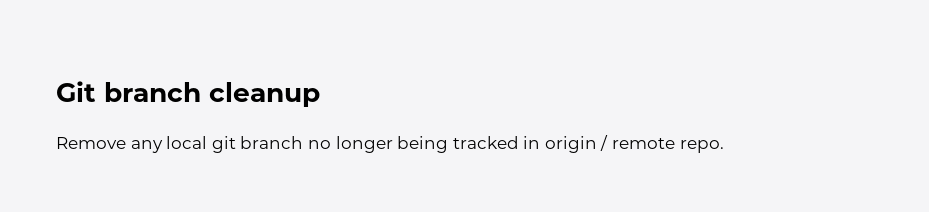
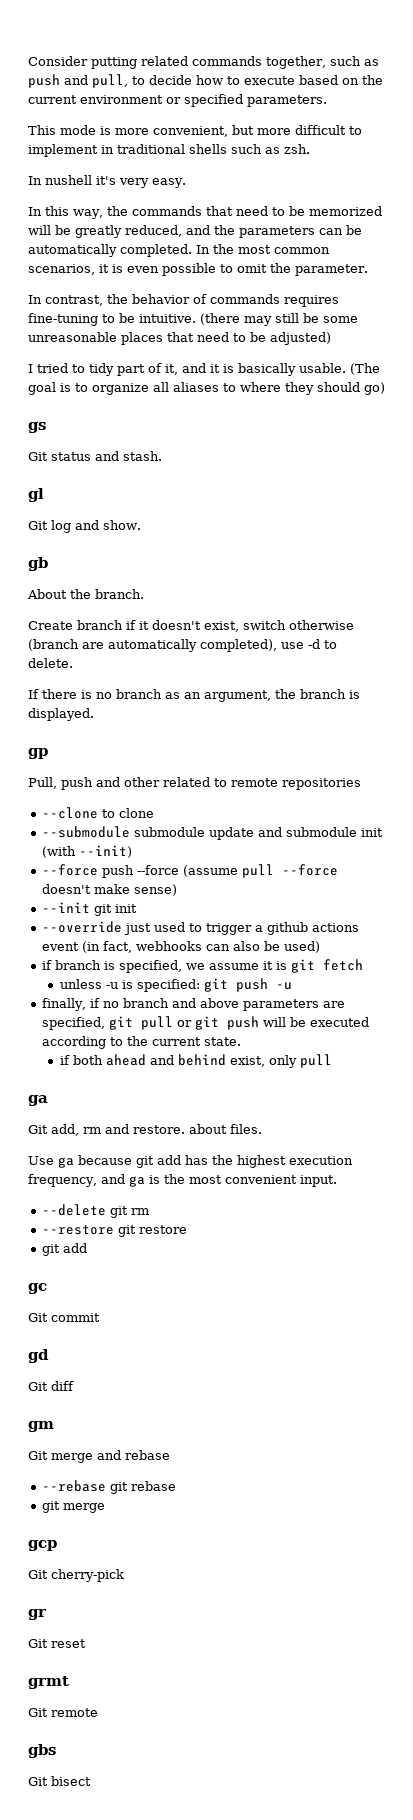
- Git branch cleanup
- Remove any local git branch no longer being tracked in origin / remote repo.
+ Consider putting related commands together, such as push and pull, to decide how to execute based on the current environment or specified parameters.
+ This mode is more convenient, but more difficult to implement in traditional shells such as zsh.
+ In nushell it's very easy.
+ In this way, the commands that need to be memorized will be greatly reduced, and the parameters can be automatically completed. In the most common scenarios, it is even possible to omit the parameter.
+ In contrast, the behavior of commands requires fine-tuning to be intuitive. (there may still be some unreasonable places that need to be adjusted)
+ I tried to tidy part of it, and it is basically usable. (The goal is to organize all aliases to where they should go)
+ gs
+ Git status and stash.
+ gl
+ Git log and show.
+ gb
+ About the branch.
+ Create branch if it doesn't exist, switch otherwise (branch are automatically completed), use -d to delete.
+ If there is no branch as an argument, the branch is displayed.
+ gp
+ Pull, push and other related to remote repositories
+ --clone to clone
+ --submodule submodule update and submodule init (with --init)
+ --force push --force (assume pull --force doesn't make sense)
+ --init git init
+ --override just used to trigger a github actions event (in fact, webhooks can also be used)
+ if branch is specified, we assume it is git fetch
+ unless -u is specified: git push -u
+ finally, if no branch and above parameters are specified, git pull or git push will be executed according to the current state.
+ if both ahead and behind exist, only pull
+ ga
+ Git add, rm and restore. about files.
+ Use ga because git add has the highest execution frequency, and ga is the most convenient input.
+ --delete git rm
+ --restore git restore
+ git add
+ gc
+ Git commit
+ gd
+ Git diff
+ gm
+ Git merge and rebase
+ --rebase git rebase
+ git merge
+ gcp
+ Git cherry-pick
+ gr
+ Git reset
+ grmt
+ Git remote
+ gbs
+ Git bisect

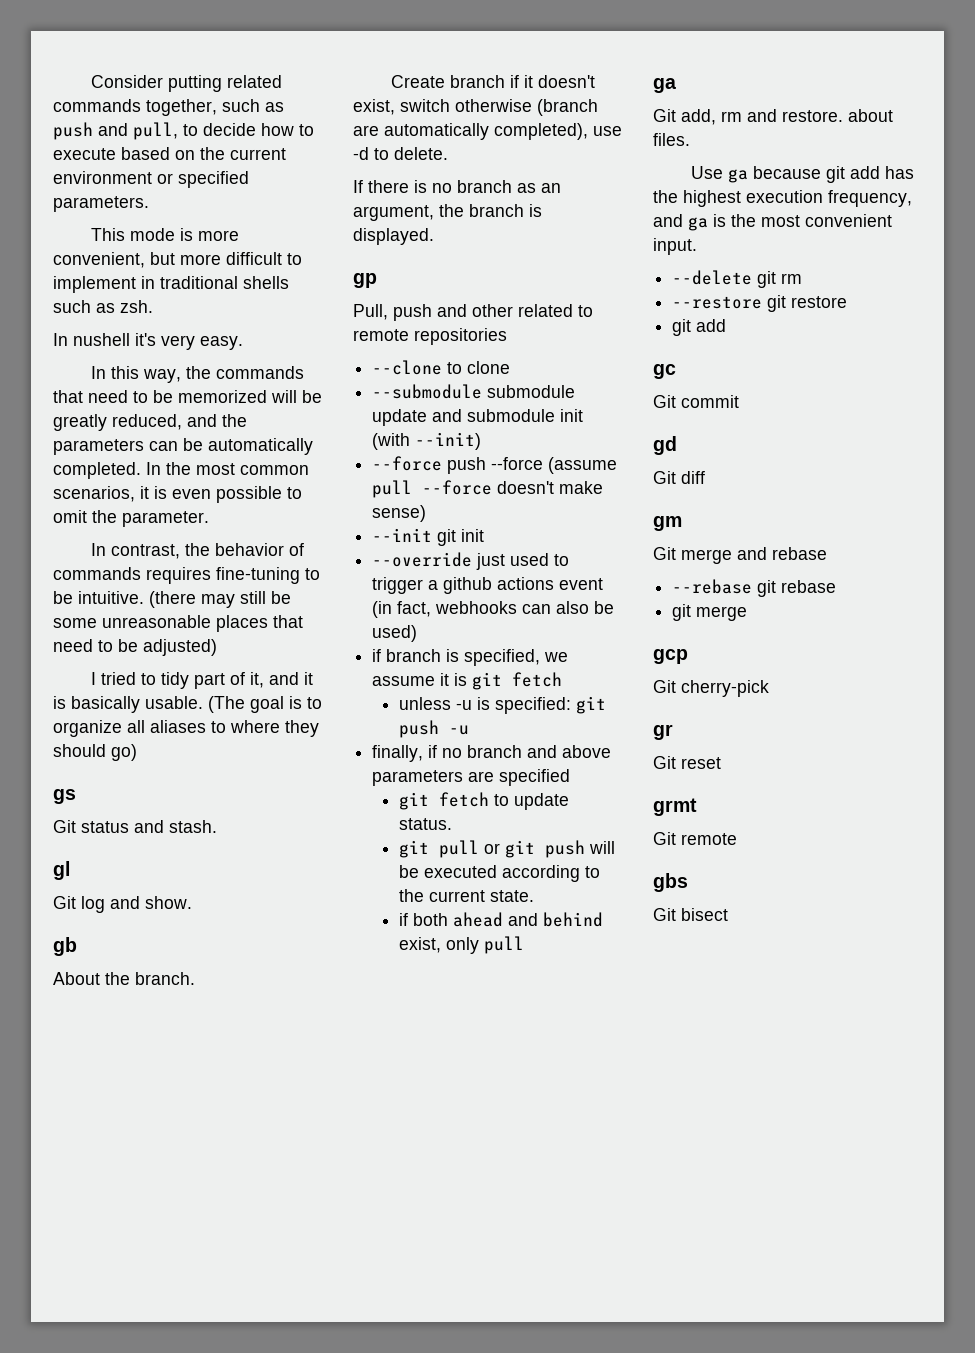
- finally, if no branch and above parameters are specified, git pull or git push will be executed according to the current state.
+ finally, if no branch and above parameters are specified
+ git fetch to update status.
+ git pull or git push will be executed according to the current state.

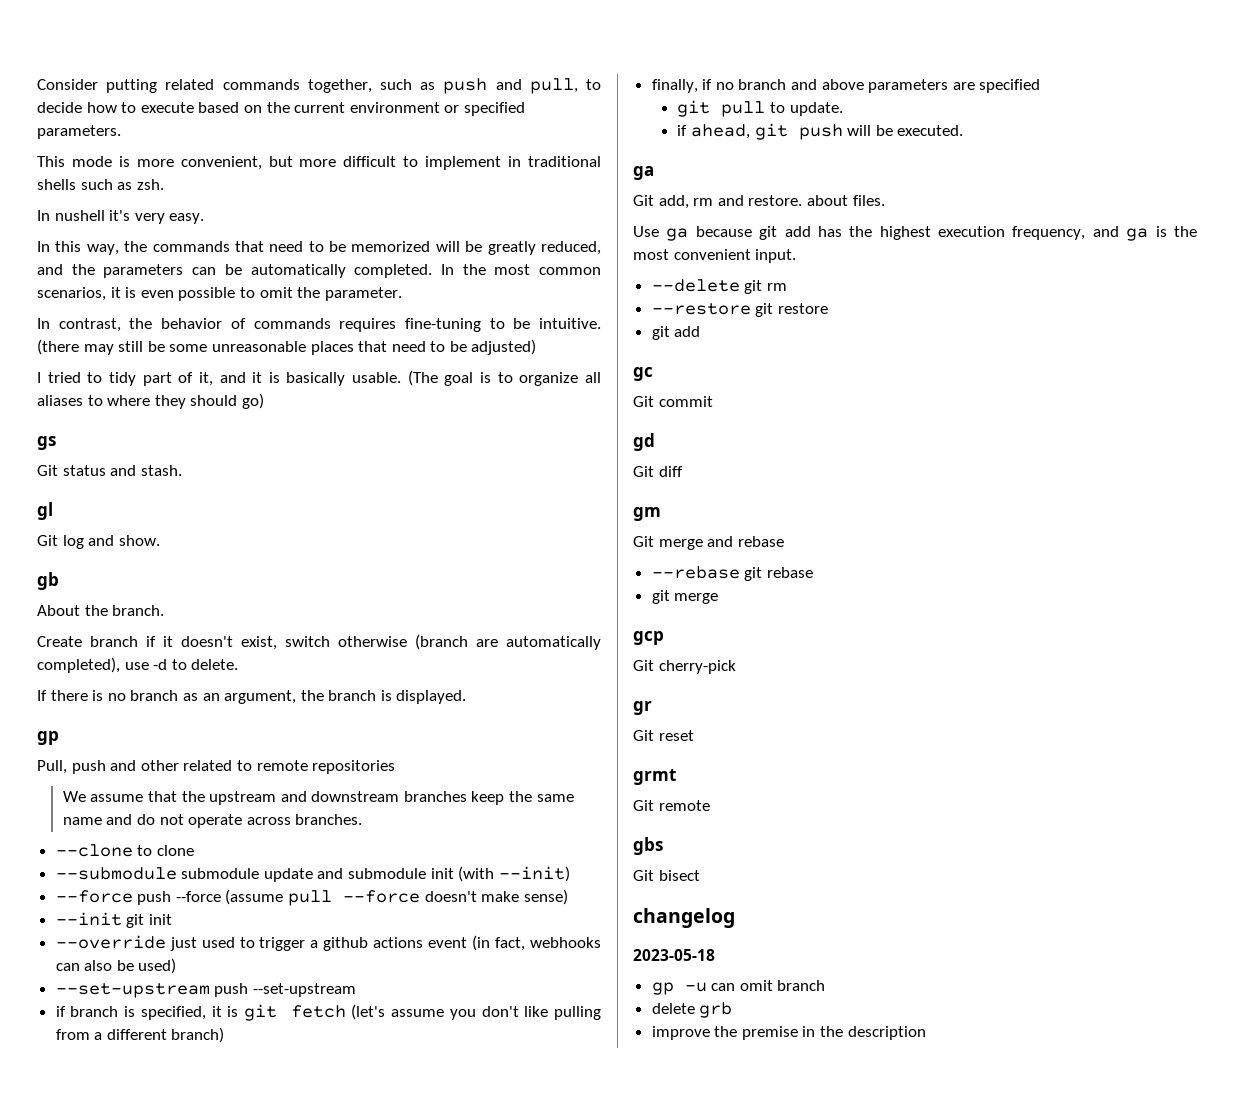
+ We assume that the upstream and downstream branches keep the same name and do not operate across branches.
+ --set-upstream push --set-upstream
- if branch is specified, we assume it is git fetch
- unless -u is specified: git push -u
+ if branch is specified, it is git fetch (let's assume you don't like pulling from a different branch)
- git fetch to update status.
- git pull or git push will be executed according to the current state.
- if both ahead and behind exist, only pull
+ git pull to update.
+ if ahead, git push will be executed.
+ changelog
+ 2023-05-18
+ gp -u can omit branch
+ delete grb
+ improve the premise in the description

